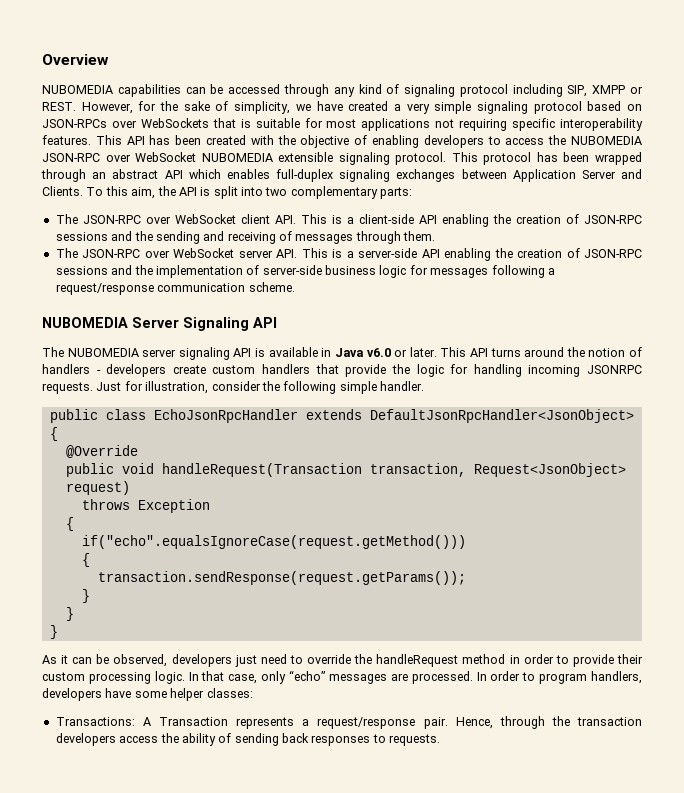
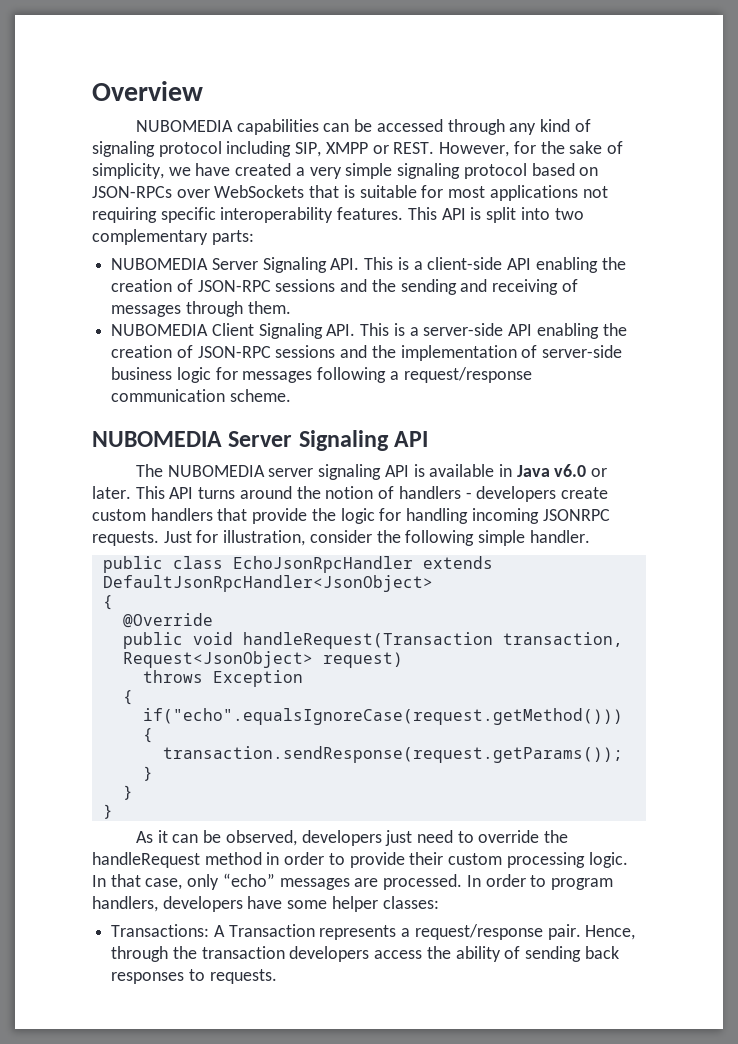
- This API has been created with the objective of enabling developers to access the NUBOMEDIA JSON-RPC over WebSocket NUBOMEDIA extensible signaling protocol. This protocol has been wrapped through an abstract API which enables full-duplex signaling exchanges between Application Server and Clients. To this aim, the API is split into two complementary parts:
+ This API is split into two complementary parts:
- The JSON-RPC over WebSocket client API. This is a client-side API enabling the creation of JSON-RPC sessions and the sending and receiving of messages through them.
+ NUBOMEDIA Server Signaling API. This is a client-side API enabling the creation of JSON-RPC sessions and the sending and receiving of messages through them.
- The JSON-RPC over WebSocket server API. This is a server-side API enabling the creation of JSON-RPC sessions and the implementation of server-side business logic for messages following a request/response communication scheme.
+ NUBOMEDIA Client Signaling API. This is a server-side API enabling the creation of JSON-RPC sessions and the implementation of server-side business logic for messages following a request/response communication scheme.

